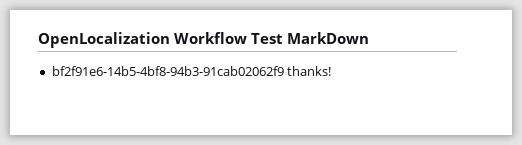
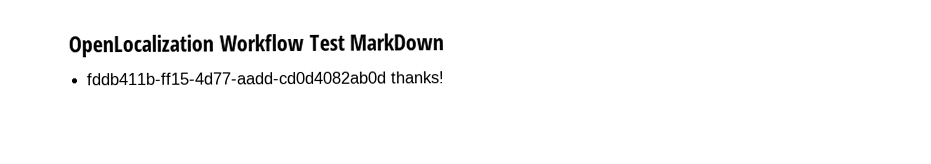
- bf2f91e6-14b5-4bf8-94b3-91cab02062f9 thanks!
+ fddb411b-ff15-4d77-aadd-cd0d4082ab0d thanks!

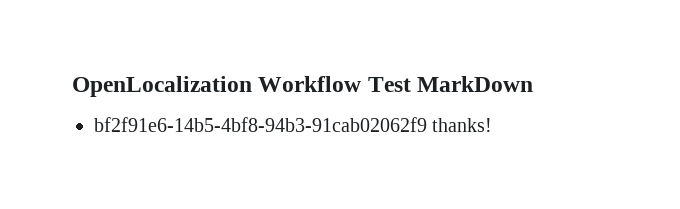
- fddb411b-ff15-4d77-aadd-cd0d4082ab0d thanks!
+ bf2f91e6-14b5-4bf8-94b3-91cab02062f9 thanks!

